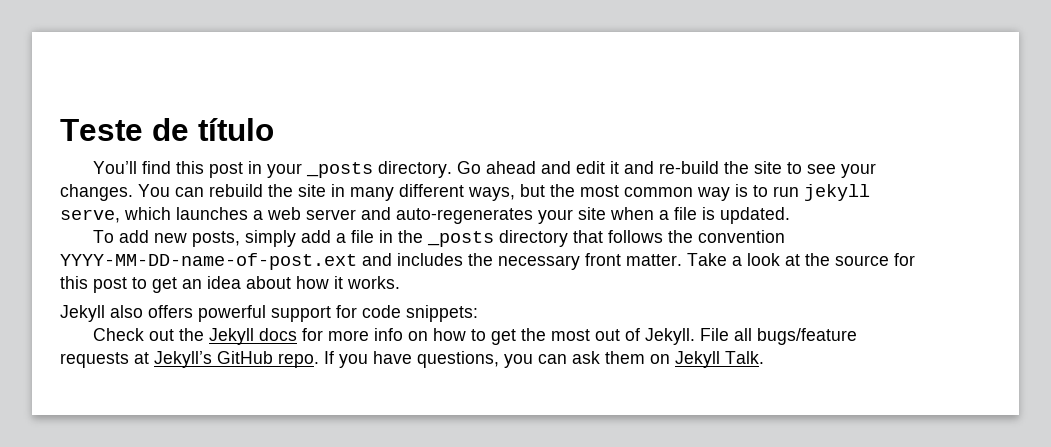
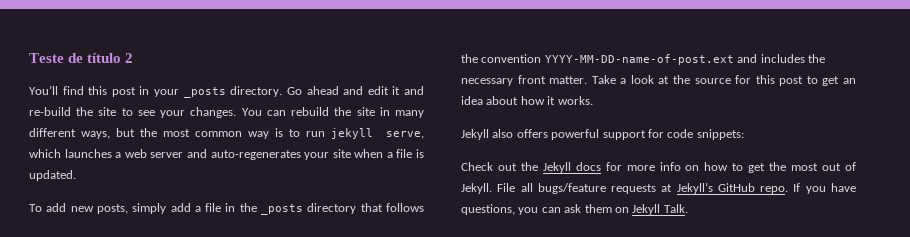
- Teste de título
+ Teste de título 2

